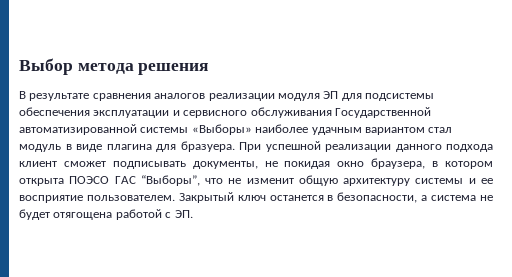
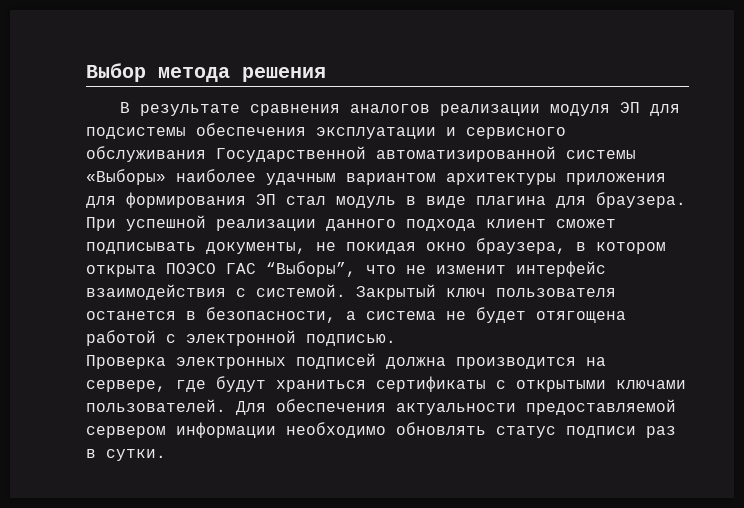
- В результате сравнения аналогов реализации модуля ЭП для подсистемы обеспечения эксплуатации и сервисного обслуживания Государственной автоматизированной системы «Выборы» наиболее удачным вариантом стал модуль в виде плагина для бразуера.
+ В результате сравнения аналогов реализации модуля ЭП для подсистемы обеспечения эксплуатации и сервисного обслуживания Государственной автоматизированной системы «Выборы» наиболее удачным вариантом архитектуры приложения для формирования ЭП стал модуль в виде плагина для браузера.
- При успешной реализации данного подхода клиент сможет подписывать документы, не покидая окно браузера, в котором открыта ПОЭСО ГАС “Выборы”, что не изменит общую архитектуру системы и ее восприятие пользователем.
+ При успешной реализации данного подхода клиент сможет подписывать документы, не покидая окно браузера, в котором открыта ПОЭСО ГАС “Выборы”, что не изменит интерфейс взаимодействия с системой.
- Закрытый ключ останется в безопасности, а система не будет отягощена работой с ЭП.
+ Закрытый ключ пользователя останется в безопасности, а система не будет отягощена работой с электронной подписью.
+ Проверка электронных подписей должна производится на сервере, где будут храниться сертификаты с открытыми ключами пользователей. Для обеспечения актуальности предоставляемой сервером информации необходимо обновлять статус подписи раз в сутки.

